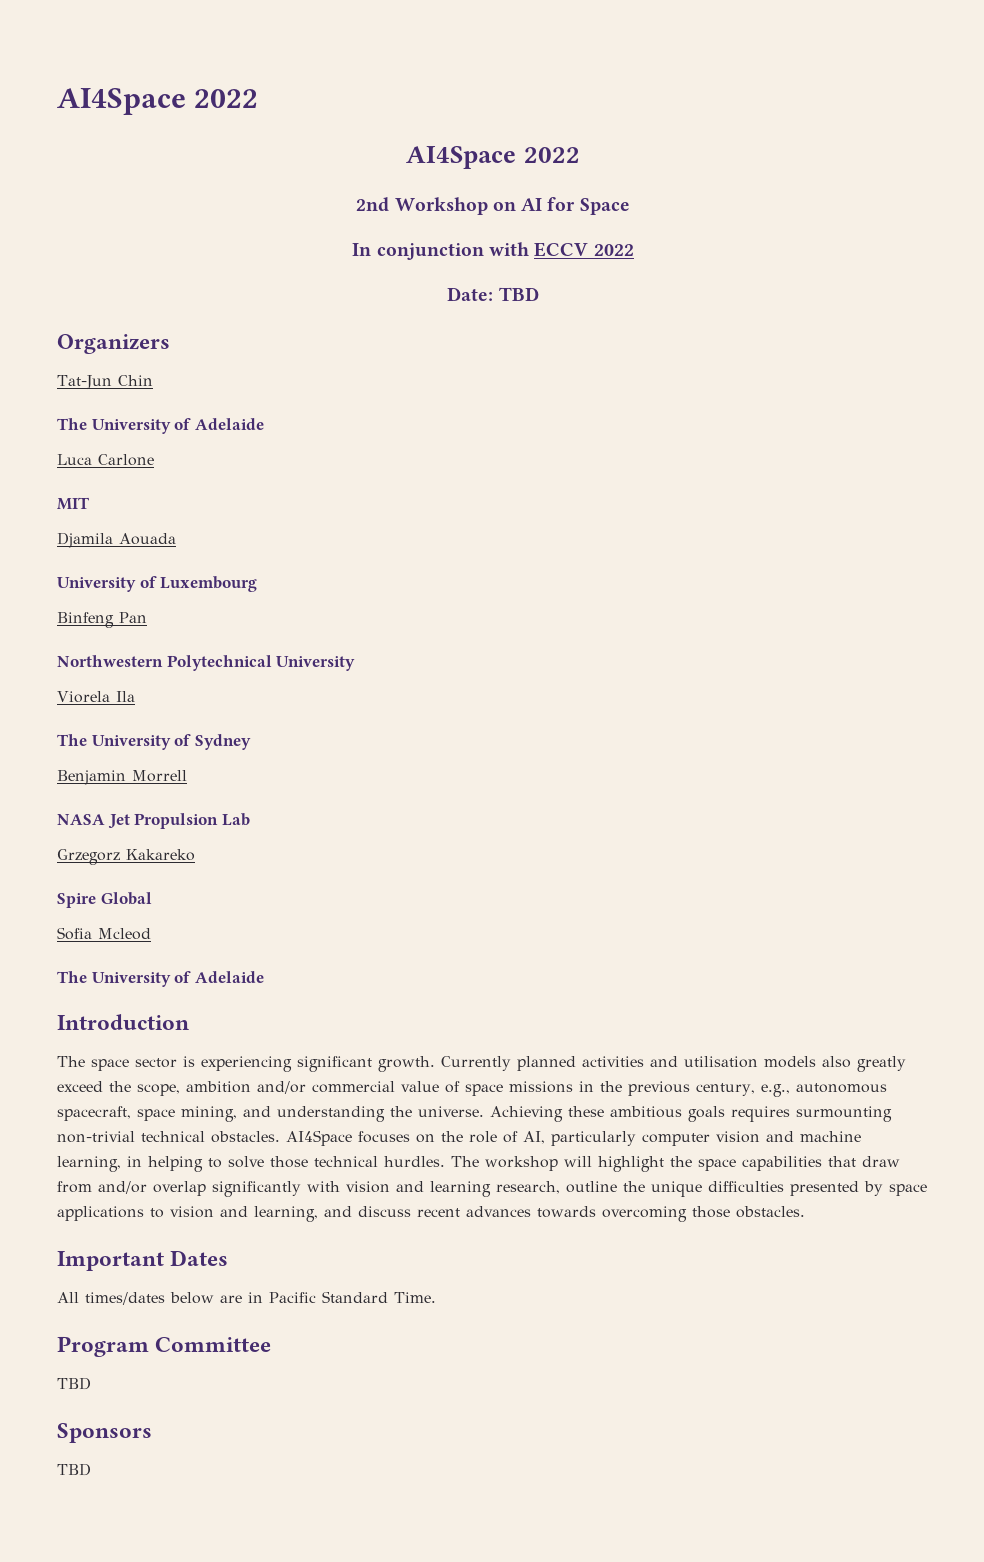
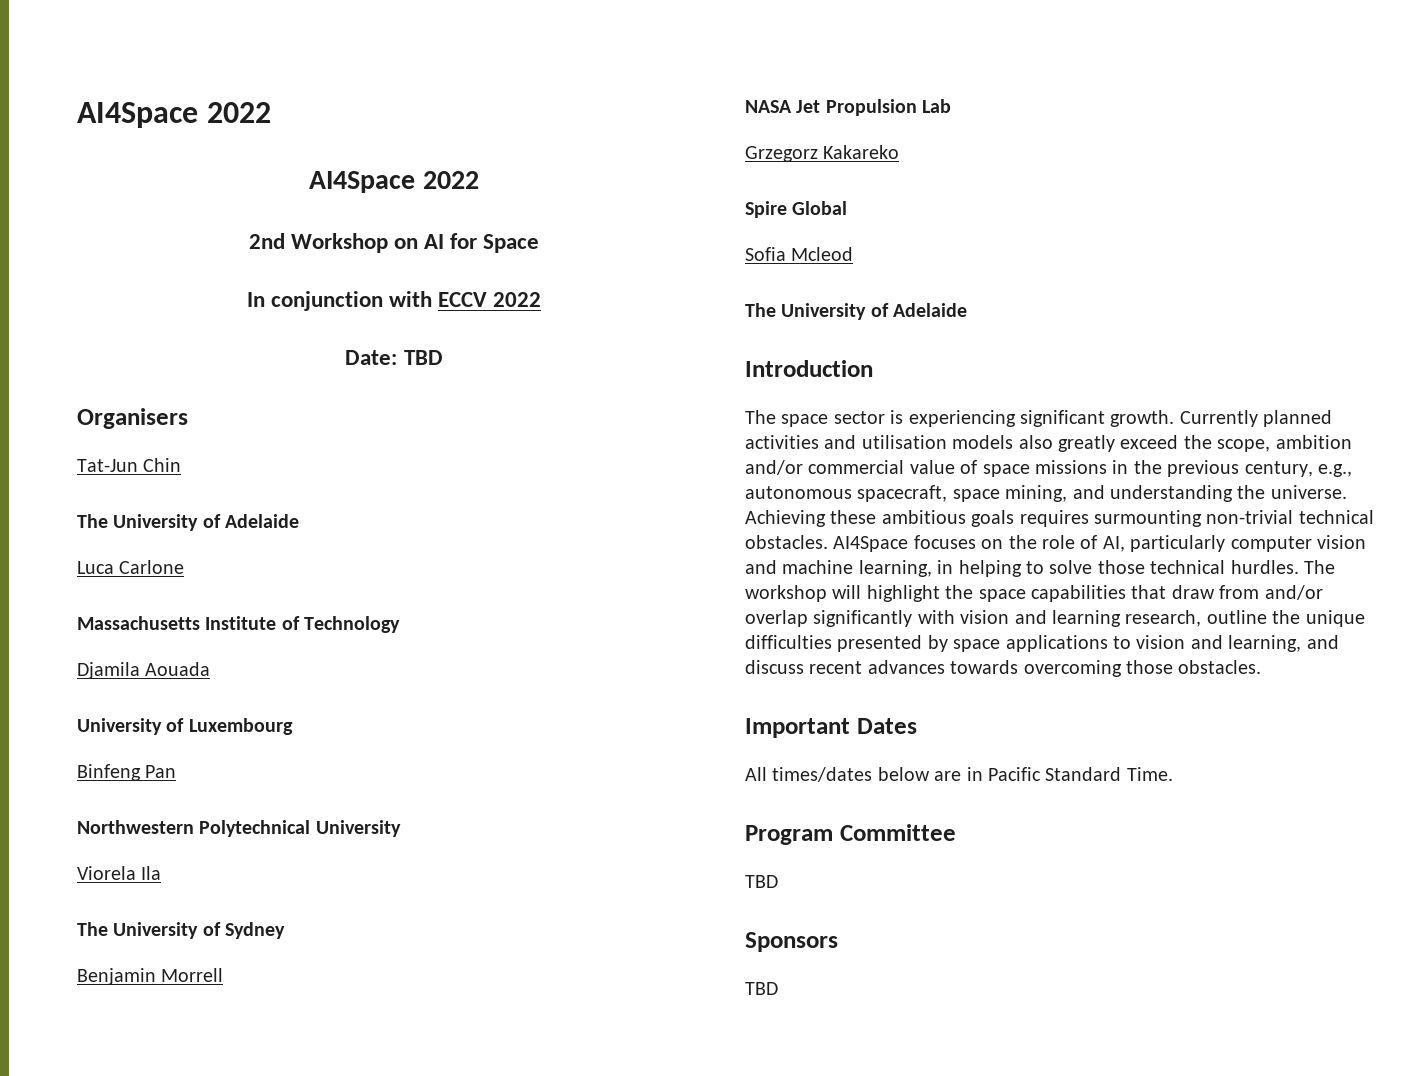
- Organizers
+ Organisers
- MIT
+ Massachusetts Institute of Technology

